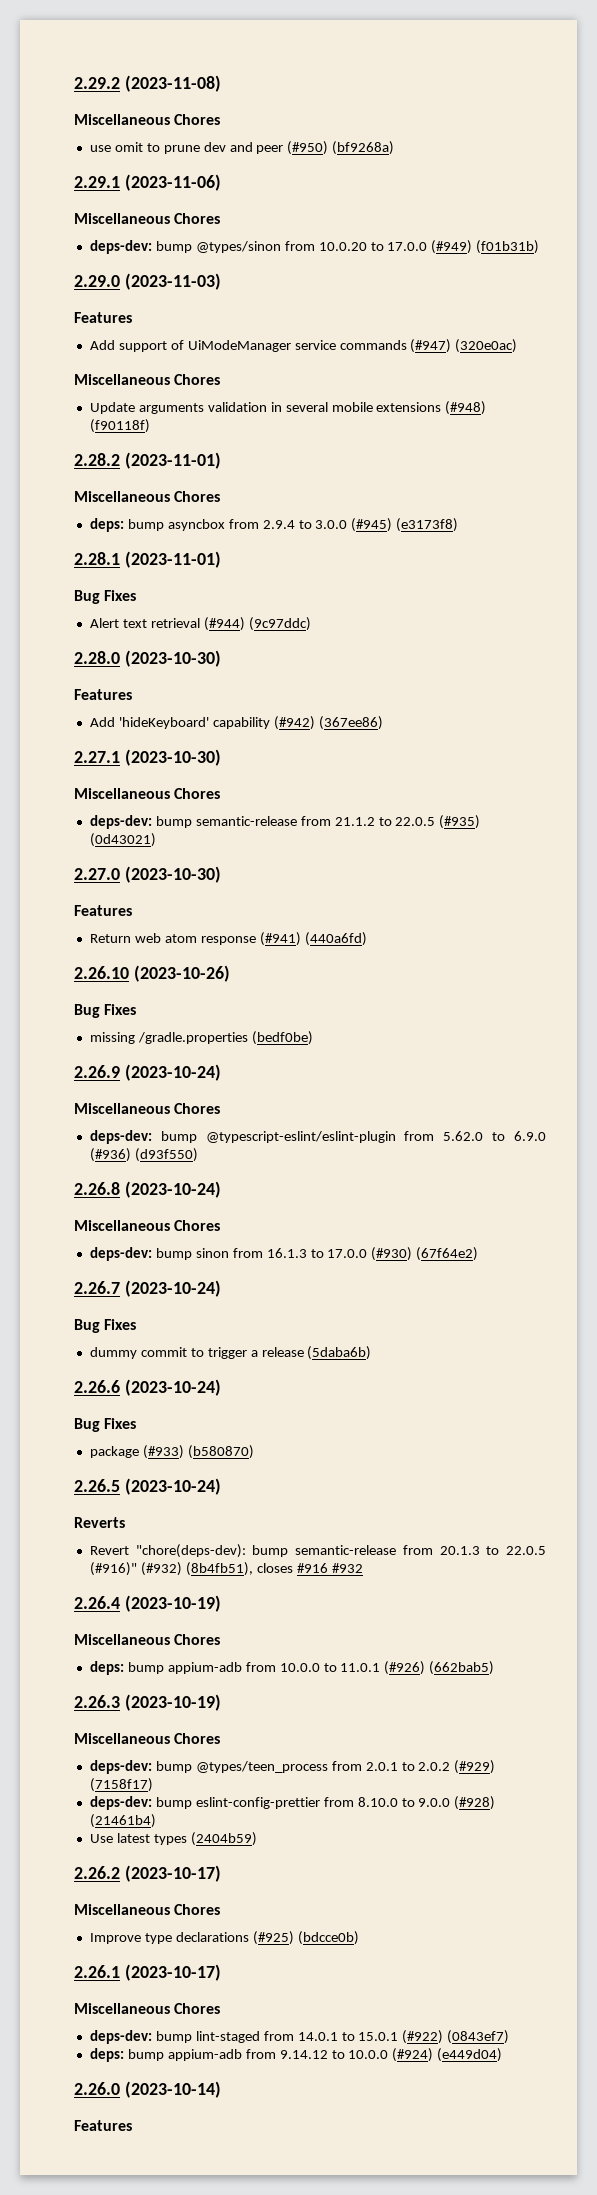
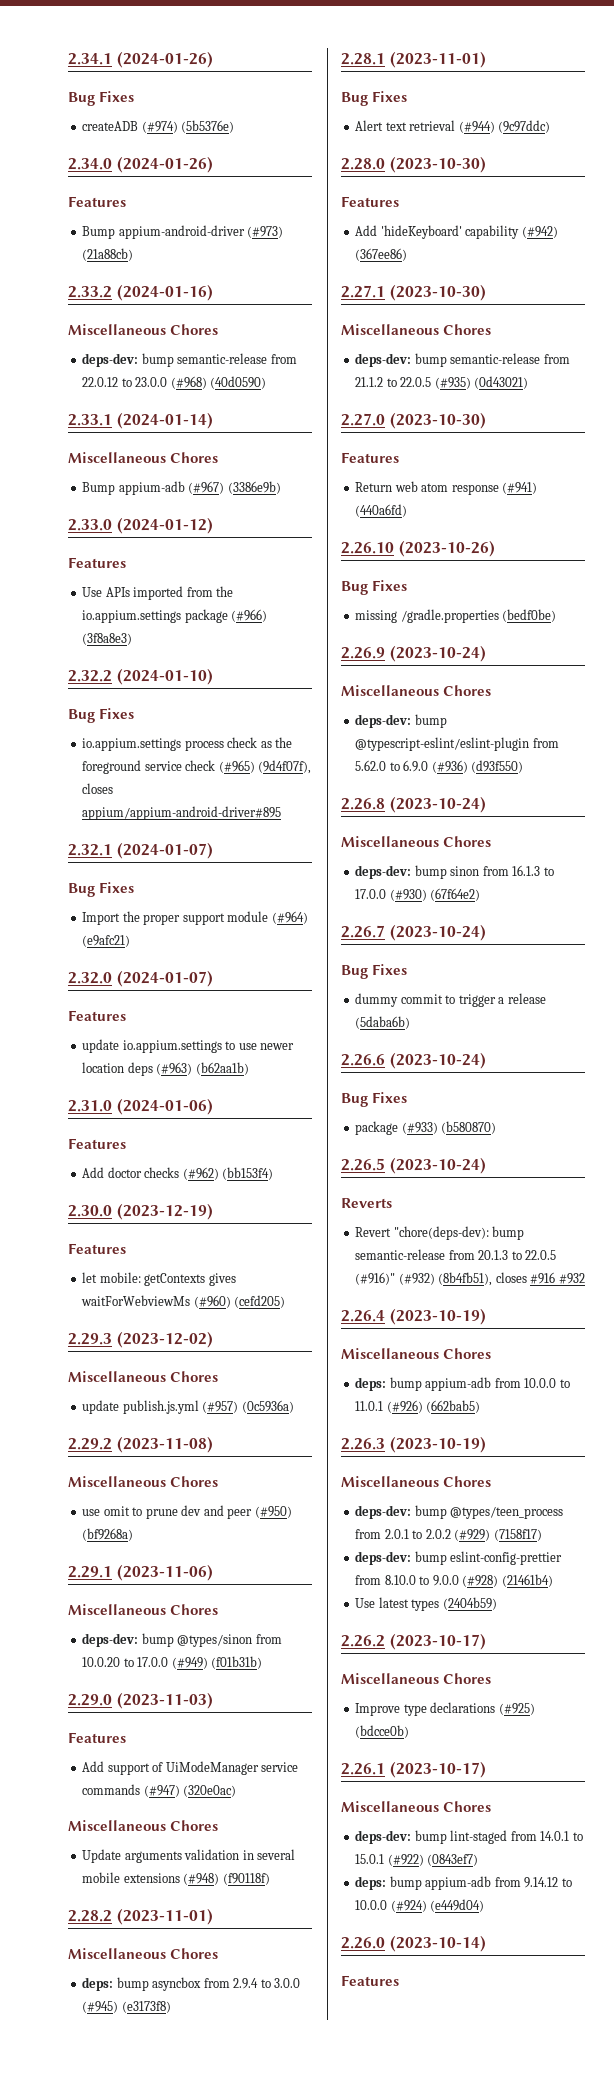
+ 2.34.1 (2024-01-26)
+ Bug Fixes
+ createADB (#974) (5b5376e)
+ 2.34.0 (2024-01-26)
+ Features
+ Bump appium-android-driver (#973) (21a88cb)
+ 2.33.2 (2024-01-16)
+ Miscellaneous Chores
+ deps-dev: bump semantic-release from 22.0.12 to 23.0.0 (#968) (40d0590)
+ 2.33.1 (2024-01-14)
+ Miscellaneous Chores
+ Bump appium-adb (#967) (3386e9b)
+ 2.33.0 (2024-01-12)
+ Features
+ Use APIs imported from the io.appium.settings package (#966) (3f8a8e3)
+ 2.32.2 (2024-01-10)
+ Bug Fixes
+ io.appium.settings process check as the foreground service check (#965) (9d4f07f), closes appium/appium-android-driver#895
+ 2.32.1 (2024-01-07)
+ Bug Fixes
+ Import the proper support module (#964) (e9afc21)
+ 2.32.0 (2024-01-07)
+ Features
+ update io.appium.settings to use newer location deps (#963) (b62aa1b)
+ 2.31.0 (2024-01-06)
+ Features
+ Add doctor checks (#962) (bb153f4)
+ 2.30.0 (2023-12-19)
+ Features
+ let mobile: getContexts gives waitForWebviewMs (#960) (cefd205)
+ 2.29.3 (2023-12-02)
+ Miscellaneous Chores
+ update publish.js.yml (#957) (0c5936a)

